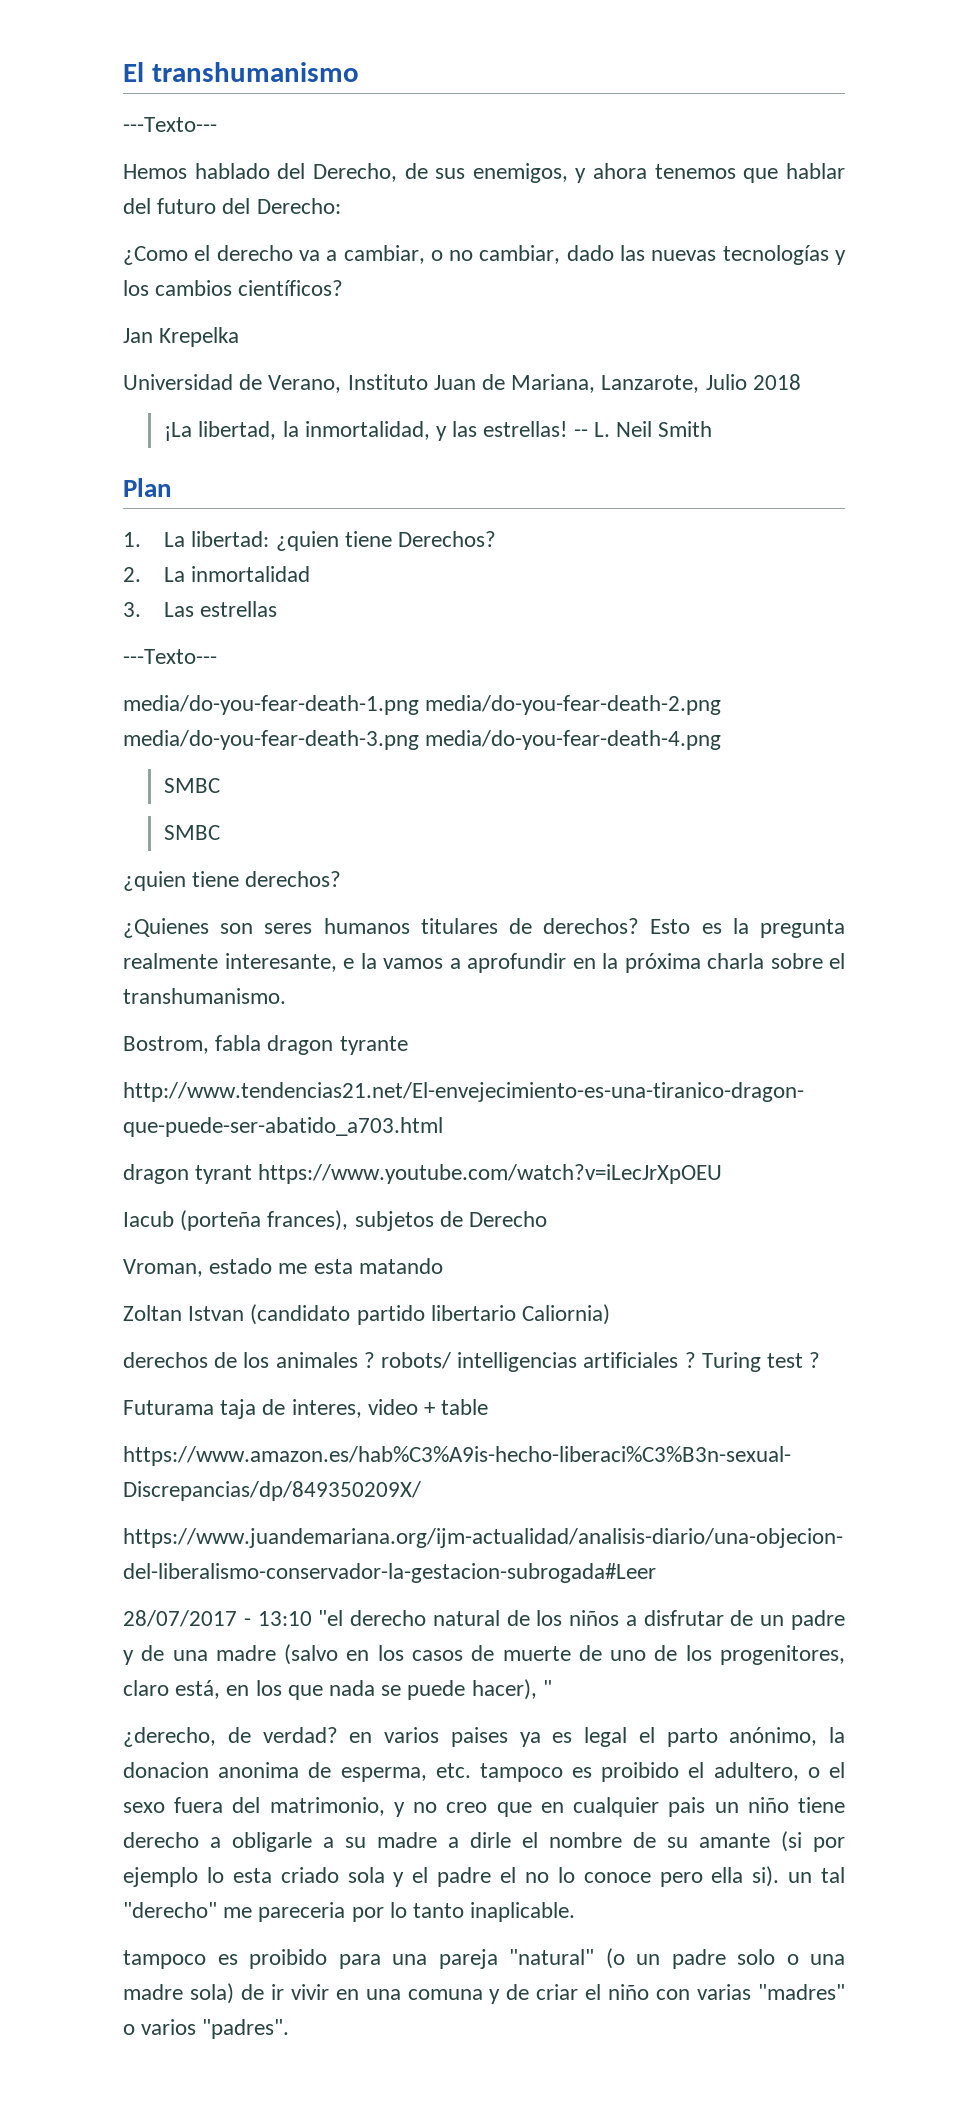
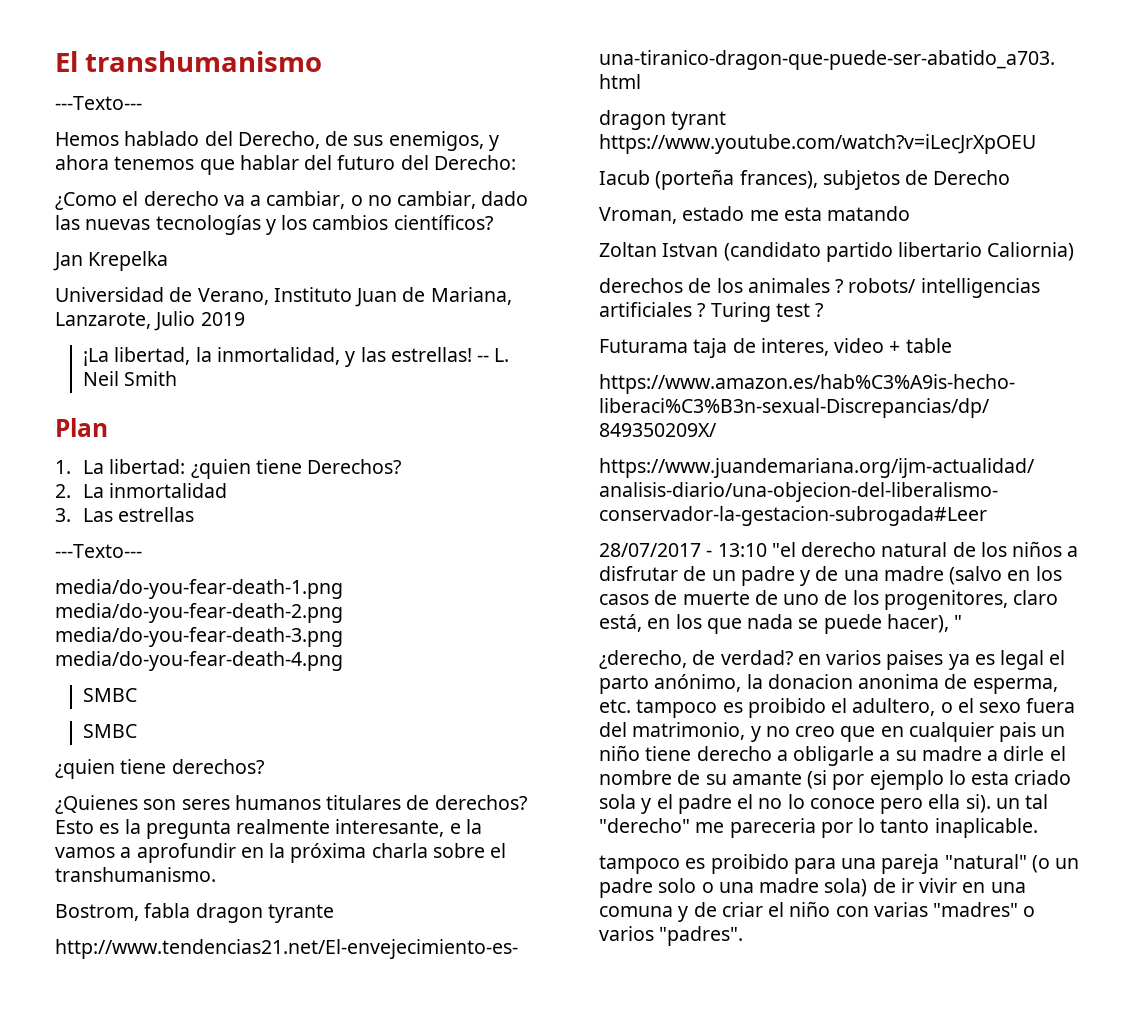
- Universidad de Verano, Instituto Juan de Mariana, Lanzarote, Julio 2018
+ Universidad de Verano, Instituto Juan de Mariana, Lanzarote, Julio 2019

